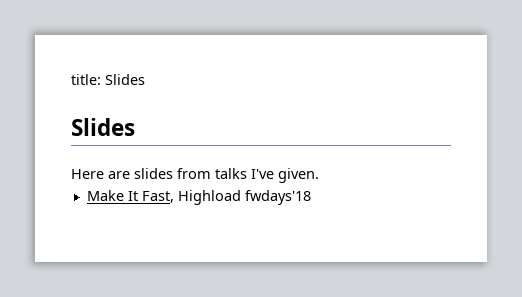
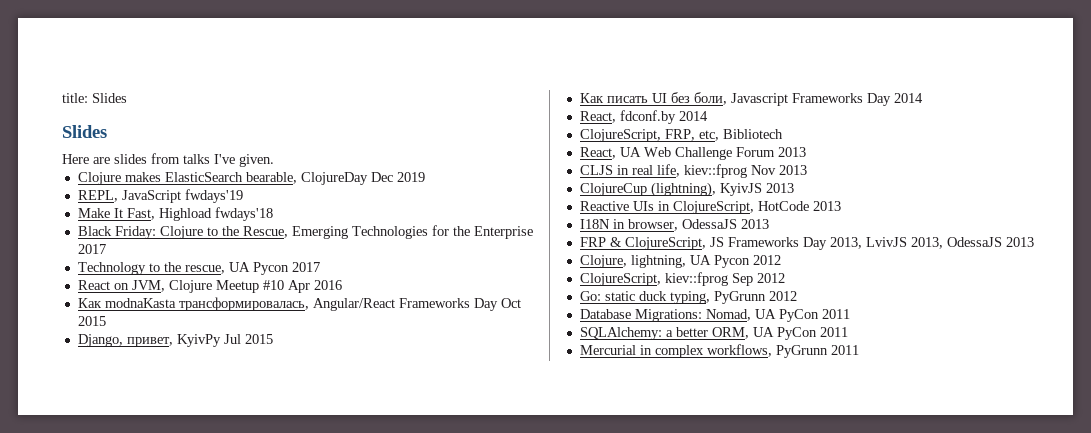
+ Clojure makes ElasticSearch bearable, ClojureDay Dec 2019
+ REPL, JavaScript fwdays'19
+ Black Friday: Clojure to the Rescue, Emerging Technologies for the Enterprise 2017
+ Technology to the rescue, UA Pycon 2017
+ React on JVM, Clojure Meetup #10 Apr 2016
+ Как modnaKasta трансформировалась, Angular/React Frameworks Day Oct 2015
+ Django, привет, KyivPy Jul 2015
+ Как писать UI без боли, Javascript Frameworks Day 2014
+ React, fdconf.by 2014
+ ClojureScript, FRP, etc, Bibliotech
+ React, UA Web Challenge Forum 2013
+ CLJS in real life, kiev::fprog Nov 2013
+ ClojureCup (lightning), KyivJS 2013
+ Reactive UIs in ClojureScript, HotCode 2013
+ I18N in browser, OdessaJS 2013
+ FRP & ClojureScript, JS Frameworks Day 2013, LvivJS 2013, OdessaJS 2013
+ Clojure, lightning, UA Pycon 2012
+ ClojureScript, kiev::fprog Sep 2012
+ Go: static duck typing, PyGrunn 2012
+ Database Migrations: Nomad, UA PyCon 2011
+ SQLAlchemy: a better ORM, UA PyCon 2011
+ Mercurial in complex workflows, PyGrunn 2011

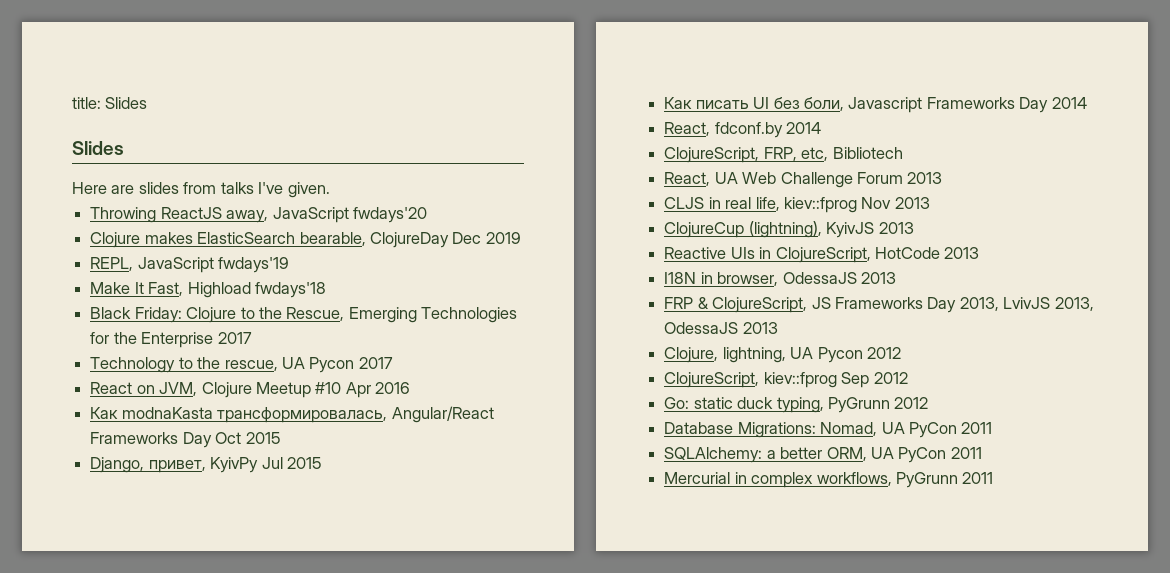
+ Throwing ReactJS away, JavaScript fwdays'20

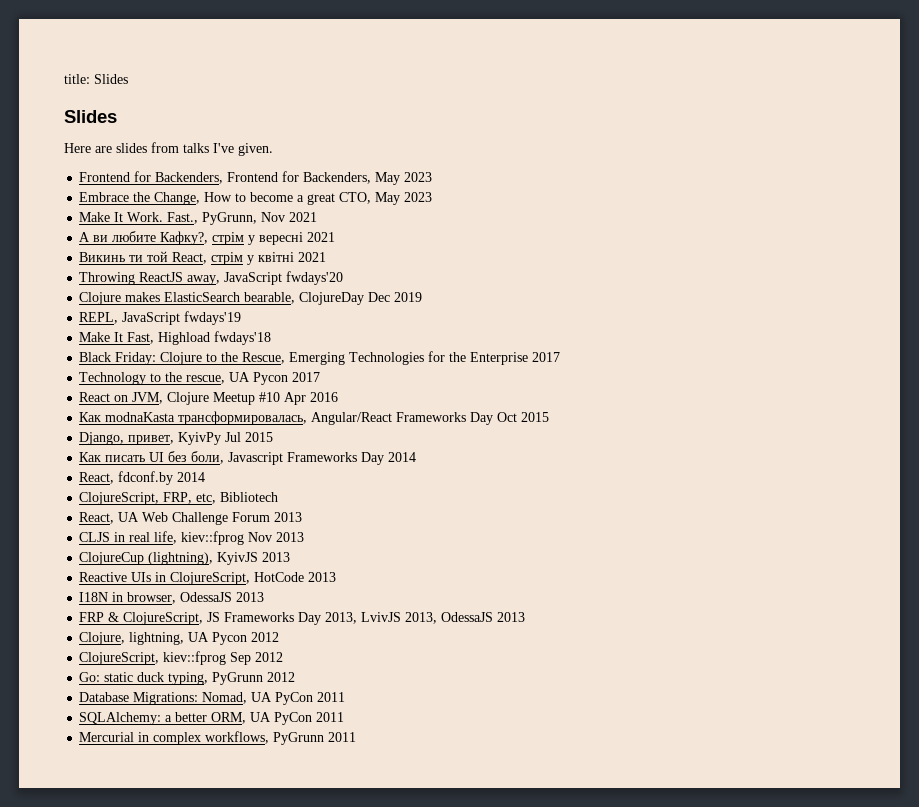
+ Frontend for Backenders, Frontend for Backenders, May 2023
+ Embrace the Change, How to become a great CTO, May 2023
+ Make It Work. Fast., PyGrunn, Nov 2021
+ А ви любите Кафку?, стрім у вересні 2021
+ Викинь ти той React, стрім у квітні 2021

